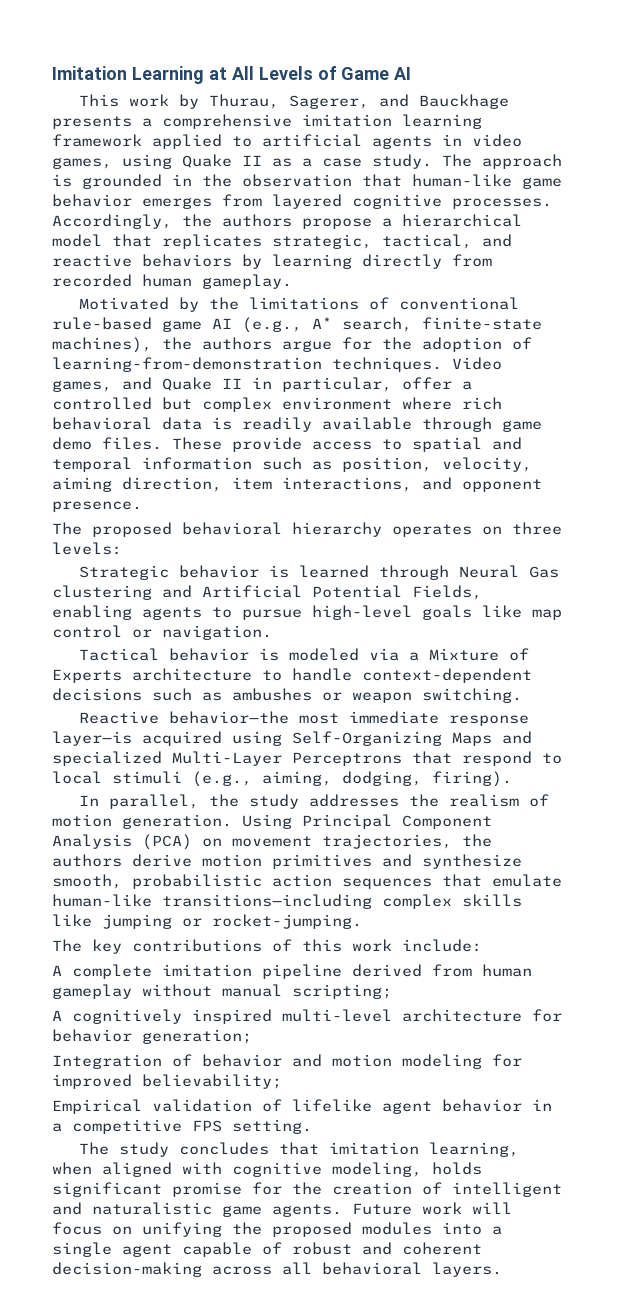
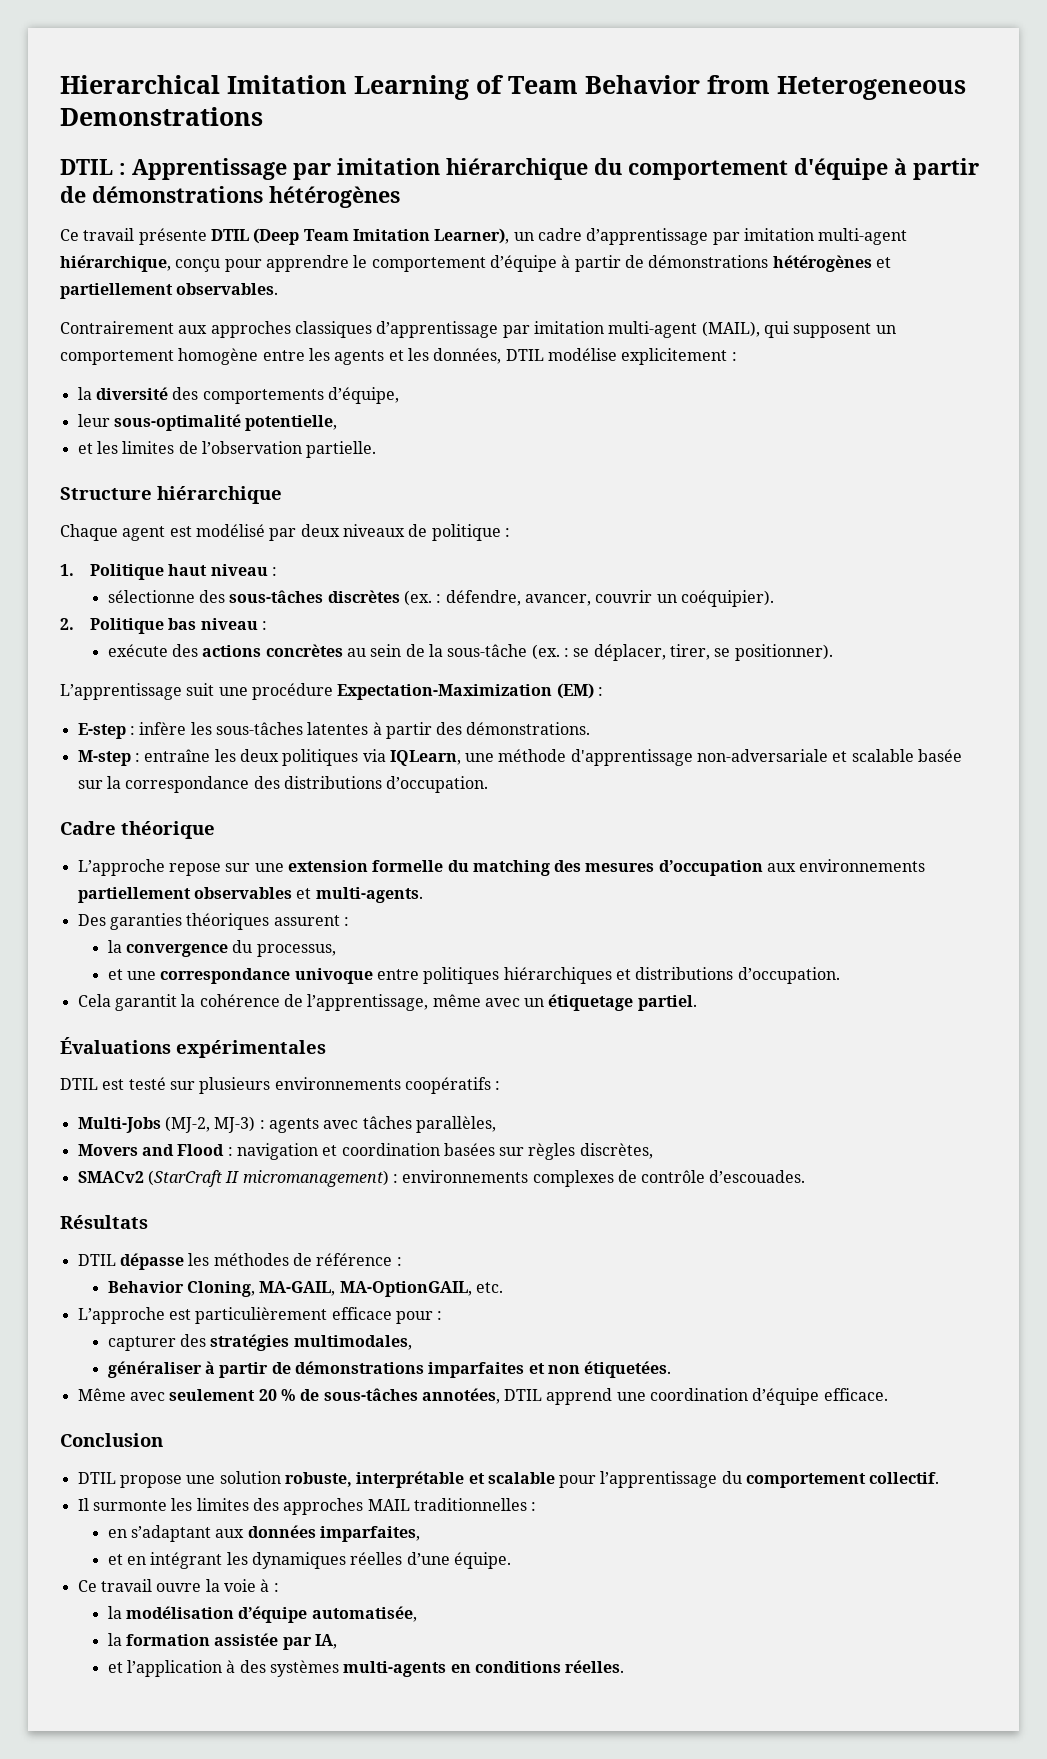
- Imitation Learning at All Levels of Game AI
- This work by Thurau, Sagerer, and Bauckhage presents a comprehensive imitation learning framework applied to artificial agents in video games, using Quake II as a case study. The approach is grounded in the observation that human-like game behavior emerges from layered cognitive processes. Accordingly, the authors propose a hierarchical model that replicates strategic, tactical, and reactive behaviors by learning directly from recorded human gameplay.
- Motivated by the limitations of conventional rule-based game AI (e.g., A* search, finite-state machines), the authors argue for the adoption of learning-from-demonstration techniques. Video games, and Quake II in particular, offer a controlled but complex environment where rich behavioral data is readily available through game demo files. These provide access to spatial and temporal information such as position, velocity, aiming direction, item interactions, and opponent presence.
- The proposed behavioral hierarchy operates on three levels:
- Strategic behavior is learned through Neural Gas clustering and Artificial Potential Fields, enabling agents to pursue high-level goals like map control or navigation.
- Tactical behavior is modeled via a Mixture of Experts architecture to handle context-dependent decisions such as ambushes or weapon switching.
- Reactive behavior—the most immediate response layer—is acquired using Self-Organizing Maps and specialized Multi-Layer Perceptrons that respond to local stimuli (e.g., aiming, dodging, firing).
- In parallel, the study addresses the realism of motion generation. Using Principal Component Analysis (PCA) on movement trajectories, the authors derive motion primitives and synthesize smooth, probabilistic action sequences that emulate human-like transitions—including complex skills like jumping or rocket-jumping.
- The key contributions of this work include:
- A complete imitation pipeline derived from human gameplay without manual scripting;
- A cognitively inspired multi-level architecture for behavior generation;
- Integration of behavior and motion modeling for improved believability;
- Empirical validation of lifelike agent behavior in a competitive FPS setting.
- The study concludes that imitation learning, when aligned with cognitive modeling, holds significant promise for the creation of intelligent and naturalistic game agents. Future work will focus on unifying the proposed modules into a single agent capable of robust and coherent decision-making across all behavioral layers.
+ Hierarchical Imitation Learning of Team Behavior from Heterogeneous Demonstrations
+ DTIL : Apprentissage par imitation hiérarchique du comportement d'équipe à partir de démonstrations hétérogènes
+ Ce travail présente DTIL (Deep Team Imitation Learner), un cadre d’apprentissage par imitation multi-agent hiérarchique, conçu pour apprendre le comportement d’équipe à partir de démonstrations hétérogènes et partiellement observables.
+ Contrairement aux approches classiques d’apprentissage par imitation multi-agent (MAIL), qui supposent un comportement homogène entre les agents et les données, DTIL modélise explicitement :
+ la diversité des comportements d’équipe,
+ leur sous-optimalité potentielle,
+ et les limites de l’observation partielle.
+ Structure hiérarchique
+ Chaque agent est modélisé par deux niveaux de politique :
+ 1. Politique haut niveau :
+ sélectionne des sous-tâches discrètes (ex. : défendre, avancer, couvrir un coéquipier).
+ 2. Politique bas niveau :
+ exécute des actions concrètes au sein de la sous-tâche (ex. : se déplacer, tirer, se positionner).
+ L’apprentissage suit une procédure Expectation-Maximization (EM) :
+ E-step : infère les sous-tâches latentes à partir des démonstrations.
+ M-step : entraîne les deux politiques via IQLearn, une méthode d'apprentissage non-adversariale et scalable basée sur la correspondance des distributions d’occupation.
+ Cadre théorique
+ L’approche repose sur une extension formelle du matching des mesures d’occupation aux environnements partiellement observables et multi-agents.
+ Des garanties théoriques assurent :
+ la convergence du processus,
+ et une correspondance univoque entre politiques hiérarchiques et distributions d’occupation.
+ Cela garantit la cohérence de l’apprentissage, même avec un étiquetage partiel.
+ Évaluations expérimentales
+ DTIL est testé sur plusieurs environnements coopératifs :
+ Multi-Jobs (MJ-2, MJ-3) : agents avec tâches parallèles,
+ Movers and Flood : navigation et coordination basées sur règles discrètes,
+ SMACv2 (StarCraft II micromanagement) : environnements complexes de contrôle d’escouades.
+ Résultats
+ DTIL dépasse les méthodes de référence :
+ Behavior Cloning, MA-GAIL, MA-OptionGAIL, etc.
+ L’approche est particulièrement efficace pour :
+ capturer des stratégies multimodales,
+ généraliser à partir de démonstrations imparfaites et non étiquetées.
+ Même avec seulement 20 % de sous-tâches annotées, DTIL apprend une coordination d’équipe efficace.
+ Conclusion
+ DTIL propose une solution robuste, interprétable et scalable pour l’apprentissage du comportement collectif.
+ Il surmonte les limites des approches MAIL traditionnelles :
+ en s’adaptant aux données imparfaites,
+ et en intégrant les dynamiques réelles d’une équipe.
+ Ce travail ouvre la voie à :
+ la modélisation d’équipe automatisée,
+ la formation assistée par IA,
+ et l’application à des systèmes multi-agents en conditions réelles.

